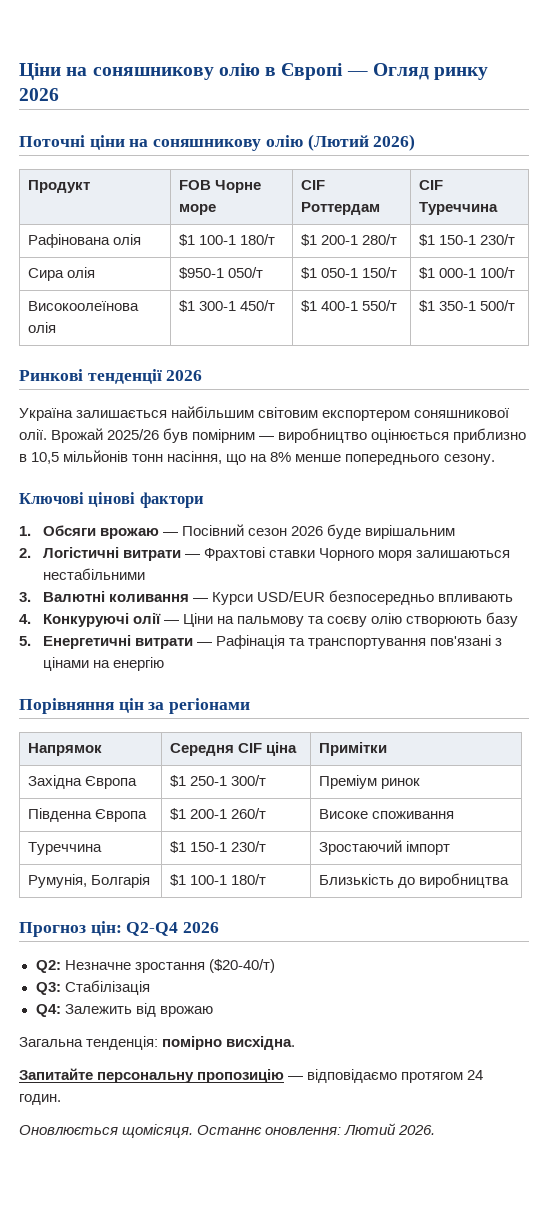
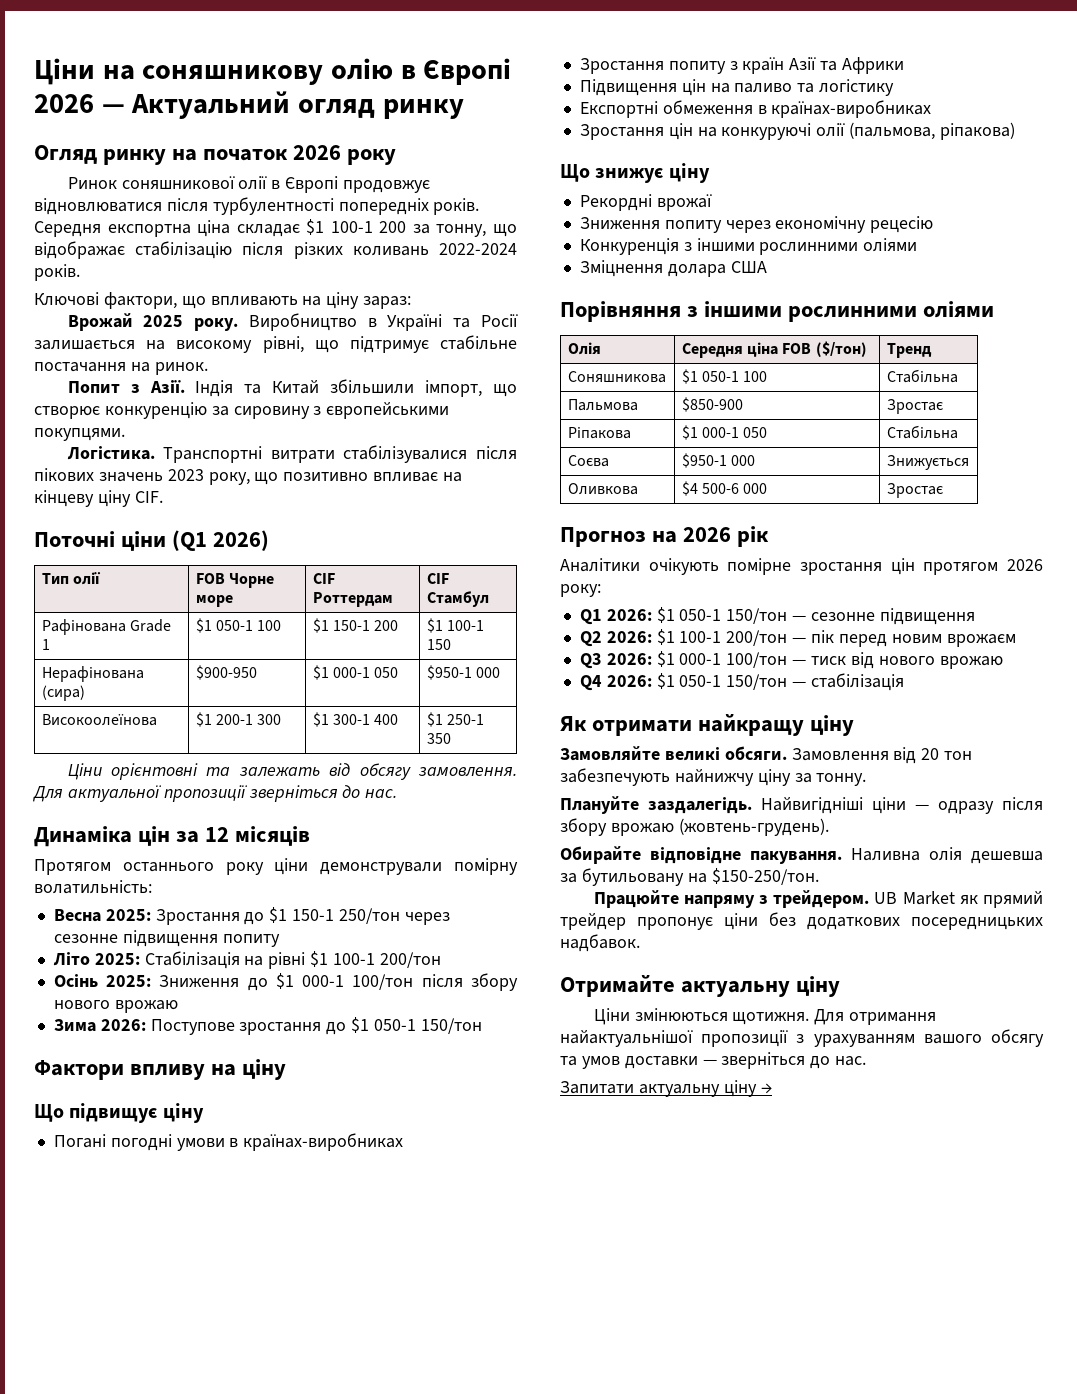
- Ціни на соняшникову олію в Європі — Огляд ринку 2026
- Поточні ціни на соняшникову олію (Лютий 2026)
+ Ціни на соняшникову олію в Європі 2026 — Актуальний огляд ринку
+ Огляд ринку на початок 2026 року
+ Ринок соняшникової олії в Європі продовжує відновлюватися після турбулентності попередніх років. Середня експортна ціна складає $1 100-1 200 за тонну, що відображає стабілізацію після різких коливань 2022-2024 років.
+ Ключові фактори, що впливають на ціну зараз:
+ Врожай 2025 року. Виробництво в Україні та Росії залишається на високому рівні, що підтримує стабільне постачання на ринок.
+ Попит з Азії. Індія та Китай збільшили імпорт, що створює конкуренцію за сировину з європейськими покупцями.
+ Логістика. Транспортні витрати стабілізувалися після пікових значень 2023 року, що позитивно впливає на кінцеву ціну CIF.
+ Поточні ціни (Q1 2026)
- Продукт | FOB Чорне море | CIF Роттердам | CIF Туреччина
+ Тип олії | FOB Чорне море | CIF Роттердам | CIF Стамбул
- Рафінована олія | $1 100-1 180/т | $1 200-1 280/т | $1 150-1 230/т
- Сира олія | $950-1 050/т | $1 050-1 150/т | $1 000-1 100/т
- Високоолеїнова олія | $1 300-1 450/т | $1 400-1 550/т | $1 350-1 500/т
- Ринкові тенденції 2026
- Україна залишається найбільшим світовим експортером соняшникової олії. Врожай 2025/26 був помірним — виробництво оцінюється приблизно в 10,5 мільйонів тонн насіння, що на 8% менше попереднього сезону.
- Ключові цінові фактори
- 1. Обсяги врожаю — Посівний сезон 2026 буде вирішальним
- 2. Логістичні витрати — Фрахтові ставки Чорного моря залишаються нестабільними
- 3. Валютні коливання — Курси USD/EUR безпосередньо впливають
- 4. Конкуруючі олії — Ціни на пальмову та соєву олію створюють базу
- 5. Енергетичні витрати — Рафінація та транспортування пов'язані з цінами на енергію
- Порівняння цін за регіонами
- Напрямок | Середня CIF ціна | Примітки
- Західна Європа | $1 250-1 300/т | Преміум ринок
- Південна Європа | $1 200-1 260/т | Високе споживання
- Туреччина | $1 150-1 230/т | Зростаючий імпорт
- Румунія, Болгарія | $1 100-1 180/т | Близькість до виробництва
- Прогноз цін: Q2-Q4 2026
- Q2: Незначне зростання ($20-40/т)
- Q3: Стабілізація
- Q4: Залежить від врожаю
- Загальна тенденція: помірно висхідна.
- Запитайте персональну пропозицію — відповідаємо протягом 24 годин.
- Оновлюється щомісяця. Останнє оновлення: Лютий 2026.
+ Рафінована Grade 1 | $1 050-1 100 | $1 150-1 200 | $1 100-1 150
+ Нерафінована (сира) | $900-950 | $1 000-1 050 | $950-1 000
+ Високоолеїнова | $1 200-1 300 | $1 300-1 400 | $1 250-1 350
+ Ціни орієнтовні та залежать від обсягу замовлення. Для актуальної пропозиції зверніться до нас.
+ Динаміка цін за 12 місяців
+ Протягом останнього року ціни демонстрували помірну волатильність:
+ Весна 2025: Зростання до $1 150-1 250/тон через сезонне підвищення попиту
+ Літо 2025: Стабілізація на рівні $1 100-1 200/тон
+ Осінь 2025: Зниження до $1 000-1 100/тон після збору нового врожаю
+ Зима 2026: Поступове зростання до $1 050-1 150/тон
+ Фактори впливу на ціну
+ Що підвищує ціну
+ Погані погодні умови в країнах-виробниках
+ Зростання попиту з країн Азії та Африки
+ Підвищення цін на паливо та логістику
+ Експортні обмеження в країнах-виробниках
+ Зростання цін на конкуруючі олії (пальмова, ріпакова)
+ Що знижує ціну
+ Рекордні врожаї
+ Зниження попиту через економічну рецесію
+ Конкуренція з іншими рослинними оліями
+ Зміцнення долара США
+ Порівняння з іншими рослинними оліями
+ Олія | Середня ціна FOB ($/тон) | Тренд
+ Соняшникова | $1 050-1 100 | Стабільна
+ Пальмова | $850-900 | Зростає
+ Ріпакова | $1 000-1 050 | Стабільна
+ Соєва | $950-1 000 | Знижується
+ Оливкова | $4 500-6 000 | Зростає
+ Прогноз на 2026 рік
+ Аналітики очікують помірне зростання цін протягом 2026 року:
+ Q1 2026: $1 050-1 150/тон — сезонне підвищення
+ Q2 2026: $1 100-1 200/тон — пік перед новим врожаєм
+ Q3 2026: $1 000-1 100/тон — тиск від нового врожаю
+ Q4 2026: $1 050-1 150/тон — стабілізація
+ Як отримати найкращу ціну
+ Замовляйте великі обсяги. Замовлення від 20 тон забезпечують найнижчу ціну за тонну.
+ Плануйте заздалегідь. Найвигідніші ціни — одразу після збору врожаю (жовтень-грудень).
+ Обирайте відповідне пакування. Наливна олія дешевша за бутильовану на $150-250/тон.
+ Працюйте напряму з трейдером. UB Market як прямий трейдер пропонує ціни без додаткових посередницьких надбавок.
+ Отримайте актуальну ціну
+ Ціни змінюються щотижня. Для отримання найактуальнішої пропозиції з урахуванням вашого обсягу та умов доставки — зверніться до нас.
+ Запитати актуальну ціну →

